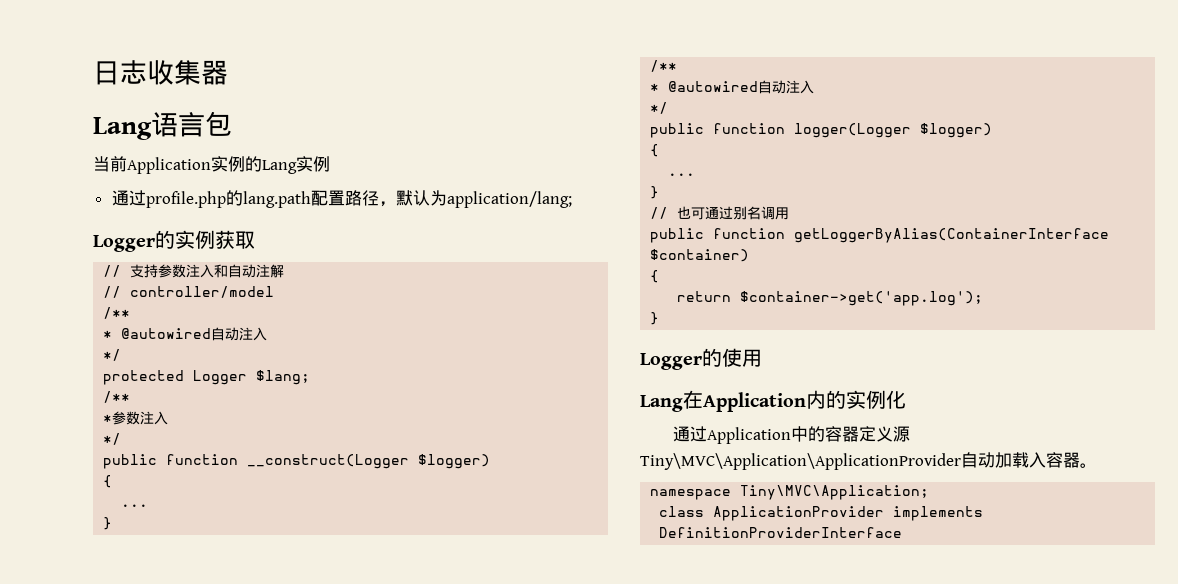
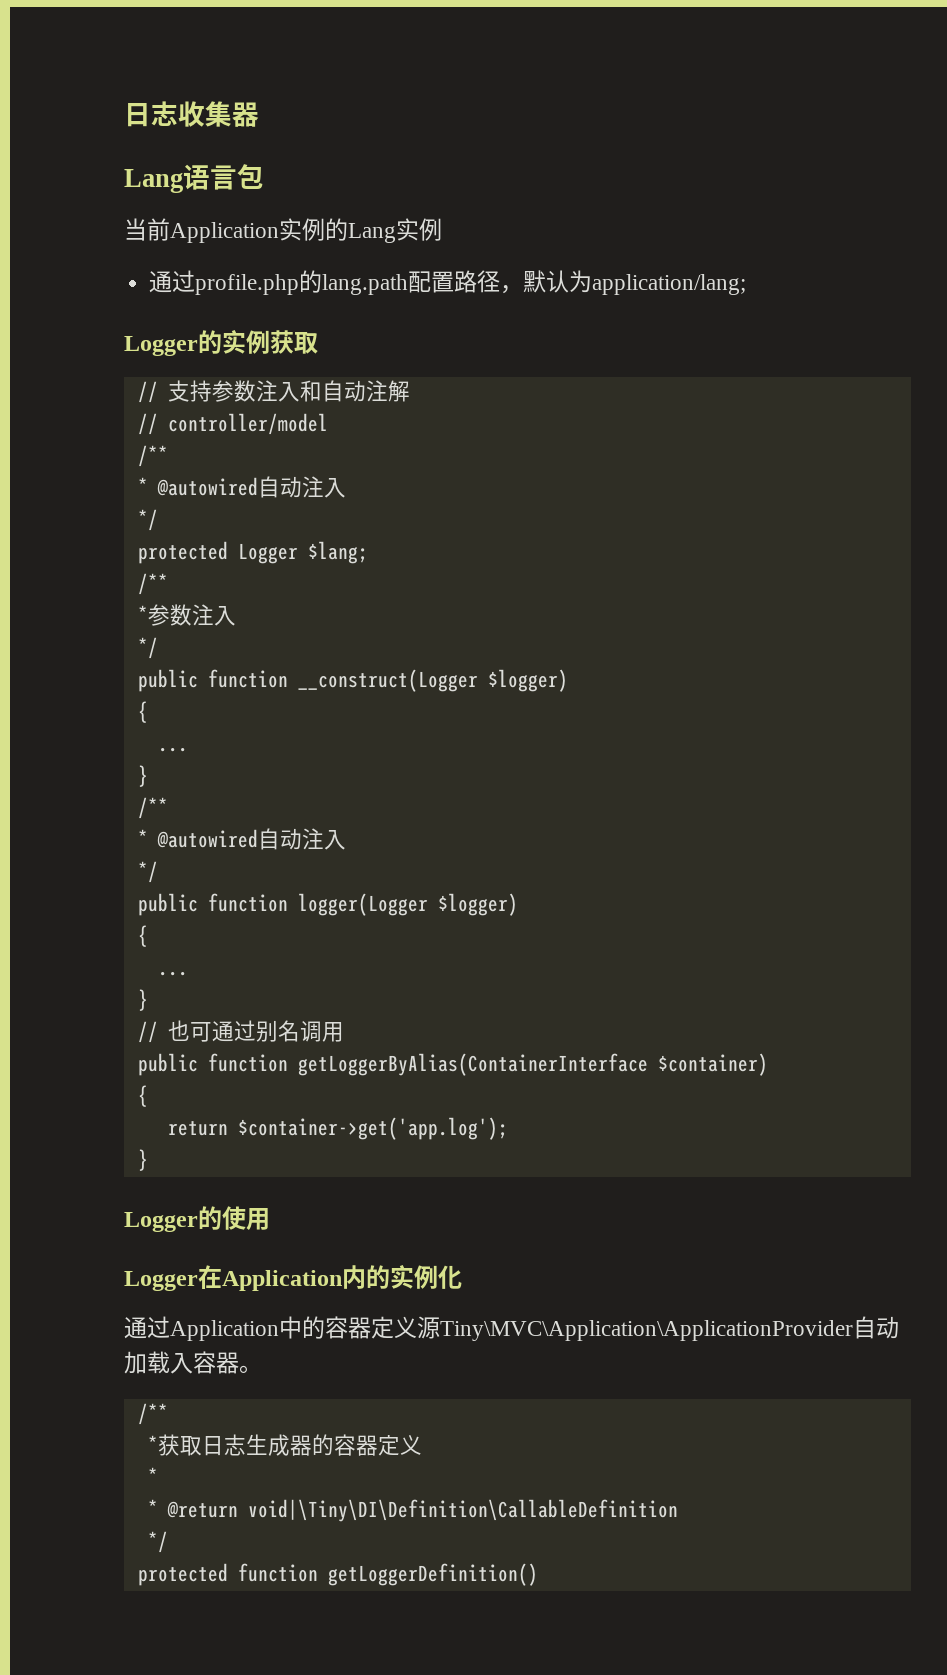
- Lang在Application内的实例化
+ Logger在Application内的实例化
  通过Application中的容器定义源Tiny\MVC\Application\ApplicationProvider自动加载入容器。
- namespace Tiny\MVC\Application;
- class ApplicationProvider implements DefinitionProviderInterface
+ /**
+ *获取日志生成器的容器定义
+ *
+ * @return void|\Tiny\DI\Definition\CallableDefinition
+ */
+ protected function getLoggerDefinition()

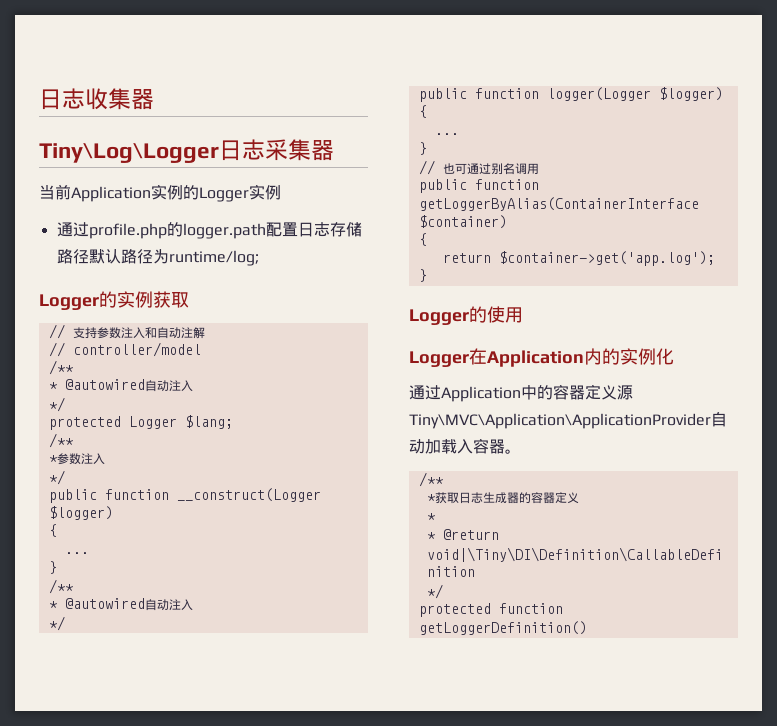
- Lang语言包
+ Tiny\Log\Logger日志采集器
- 当前Application实例的Lang实例
+ 当前Application实例的Logger实例
- 通过profile.php的lang.path配置路径，默认为application/lang;
+ 通过profile.php的logger.path配置日志存储路径默认路径为runtime/log;

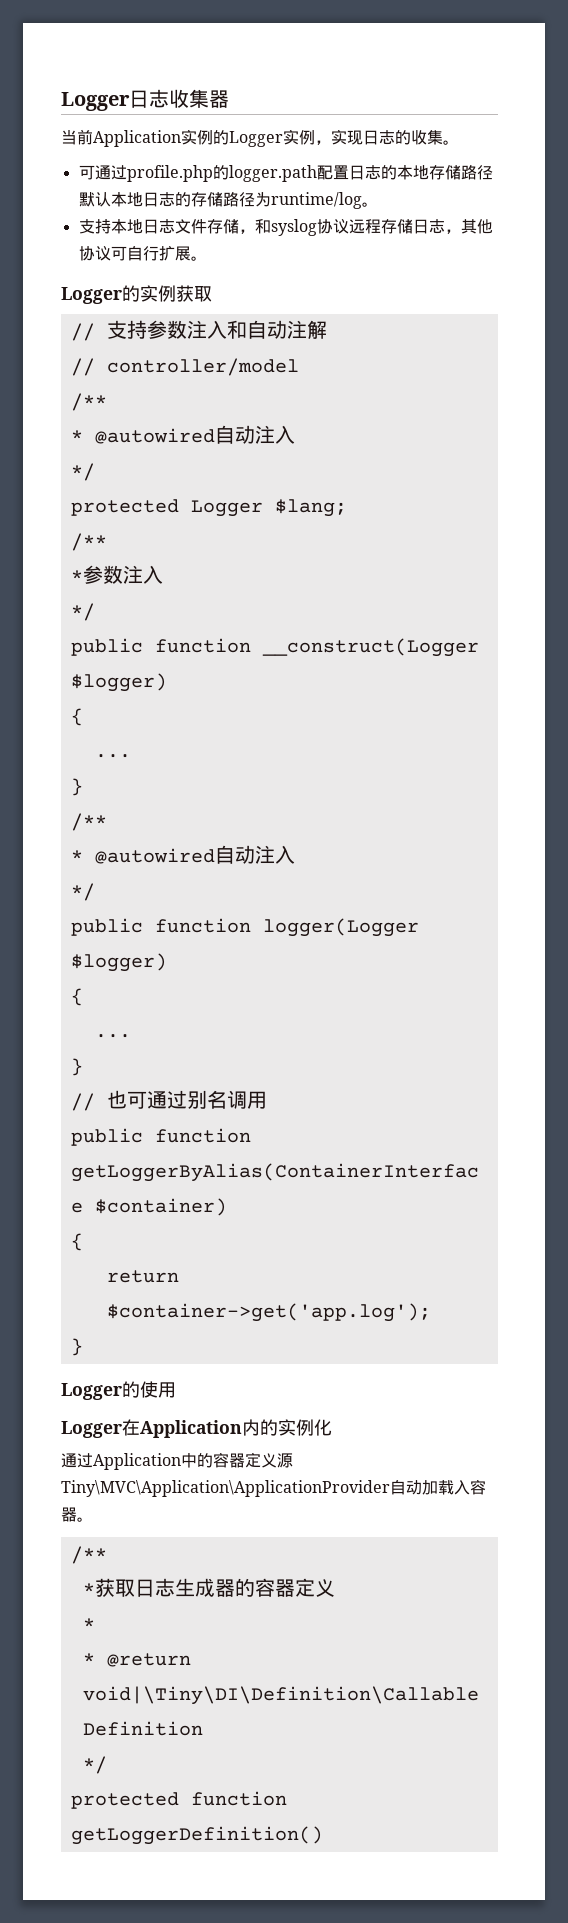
- 日志收集器
+ Logger日志收集器
- Tiny\Log\Logger日志采集器
- 当前Application实例的Logger实例
- 通过profile.php的logger.path配置日志存储路径默认路径为runtime/log;
+ 当前Application实例的Logger实例，实现日志的收集。
+ 可通过profile.php的logger.path配置日志的本地存储路径默认本地日志的存储路径为runtime/log。
+ 支持本地日志文件存储，和syslog协议远程存储日志，其他协议可自行扩展。

